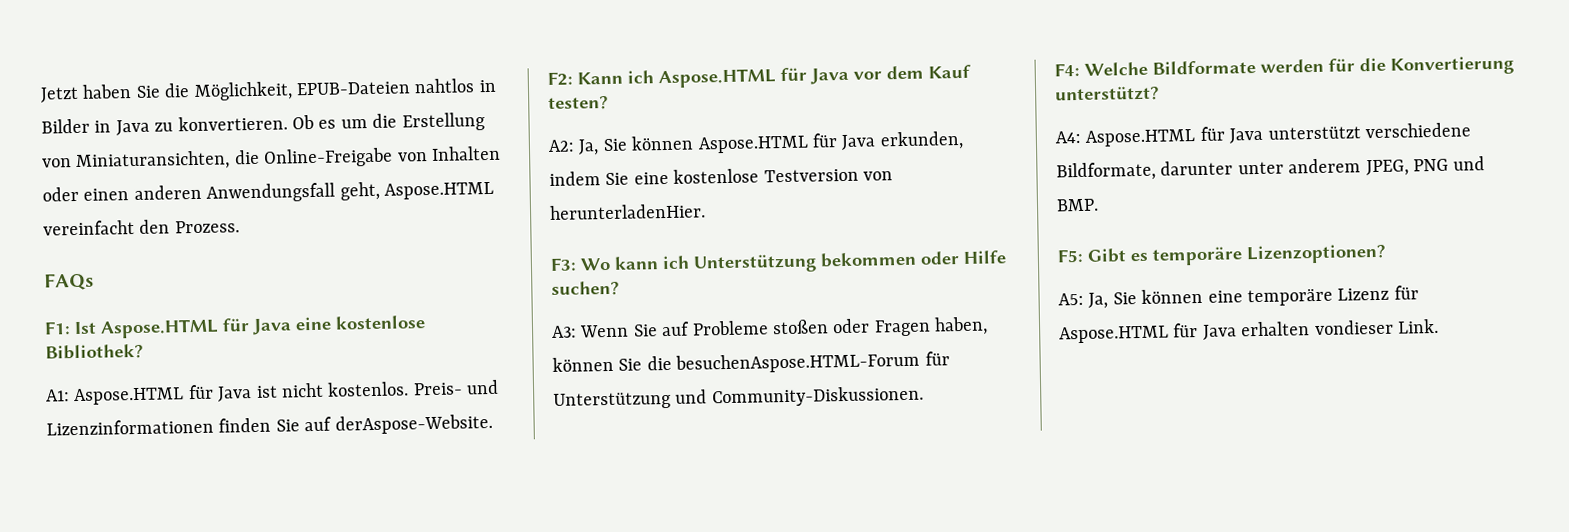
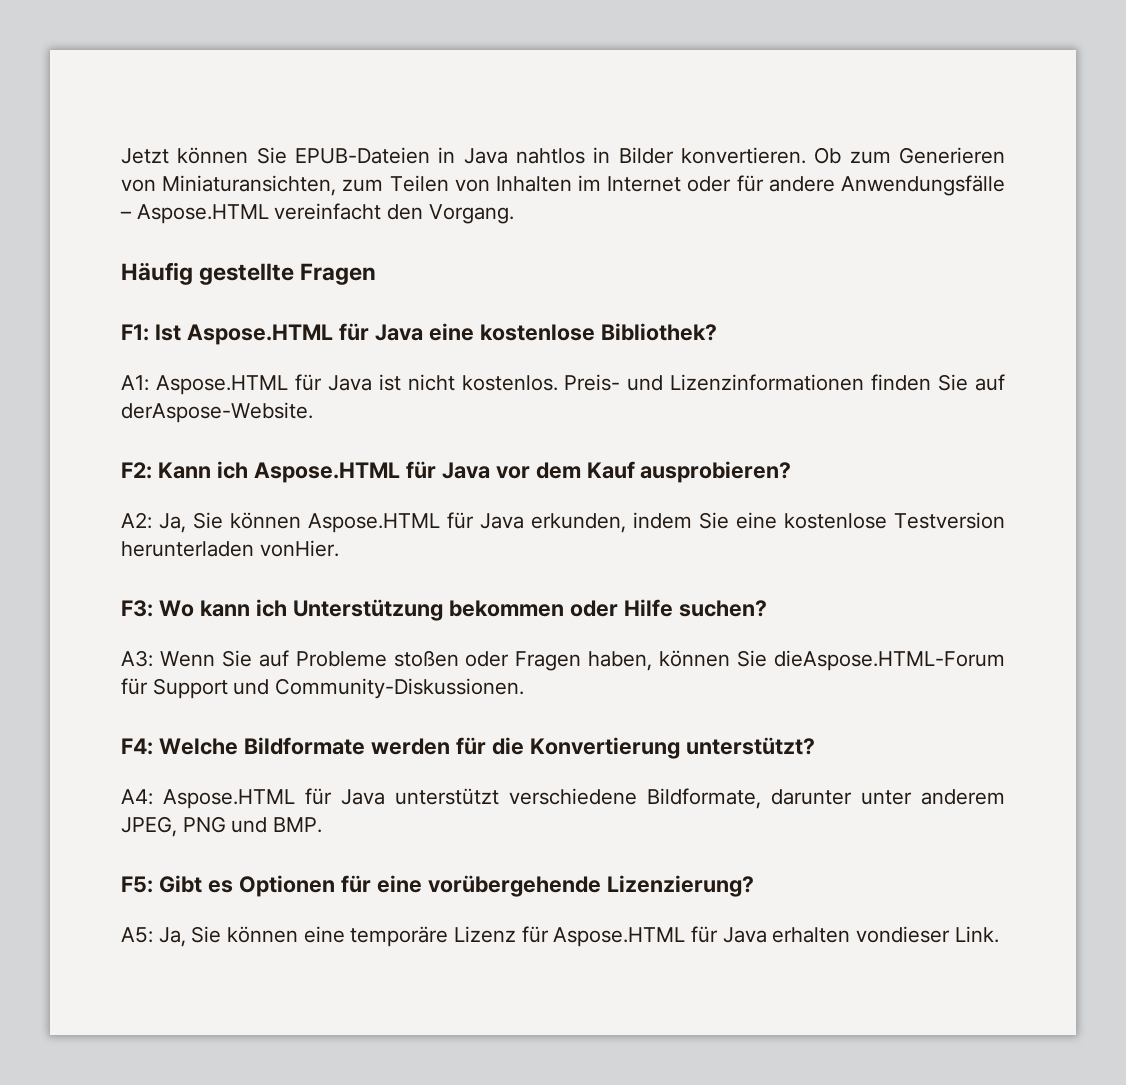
- Jetzt haben Sie die Möglichkeit, EPUB-Dateien nahtlos in Bilder in Java zu konvertieren. Ob es um die Erstellung von Miniaturansichten, die Online-Freigabe von Inhalten oder einen anderen Anwendungsfall geht, Aspose.HTML vereinfacht den Prozess.
- FAQs
+ Jetzt können Sie EPUB-Dateien in Java nahtlos in Bilder konvertieren. Ob zum Generieren von Miniaturansichten, zum Teilen von Inhalten im Internet oder für andere Anwendungsfälle – Aspose.HTML vereinfacht den Vorgang.
+ Häufig gestellte Fragen
- F2: Kann ich Aspose.HTML für Java vor dem Kauf testen?
+ F2: Kann ich Aspose.HTML für Java vor dem Kauf ausprobieren?
- A2: Ja, Sie können Aspose.HTML für Java erkunden, indem Sie eine kostenlose Testversion von herunterladenHier.
+ A2: Ja, Sie können Aspose.HTML für Java erkunden, indem Sie eine kostenlose Testversion herunterladen vonHier.
- A3: Wenn Sie auf Probleme stoßen oder Fragen haben, können Sie die besuchenAspose.HTML-Forum für Unterstützung und Community-Diskussionen.
+ A3: Wenn Sie auf Probleme stoßen oder Fragen haben, können Sie dieAspose.HTML-Forum für Support und Community-Diskussionen.
- F5: Gibt es temporäre Lizenzoptionen?
+ F5: Gibt es Optionen für eine vorübergehende Lizenzierung?

